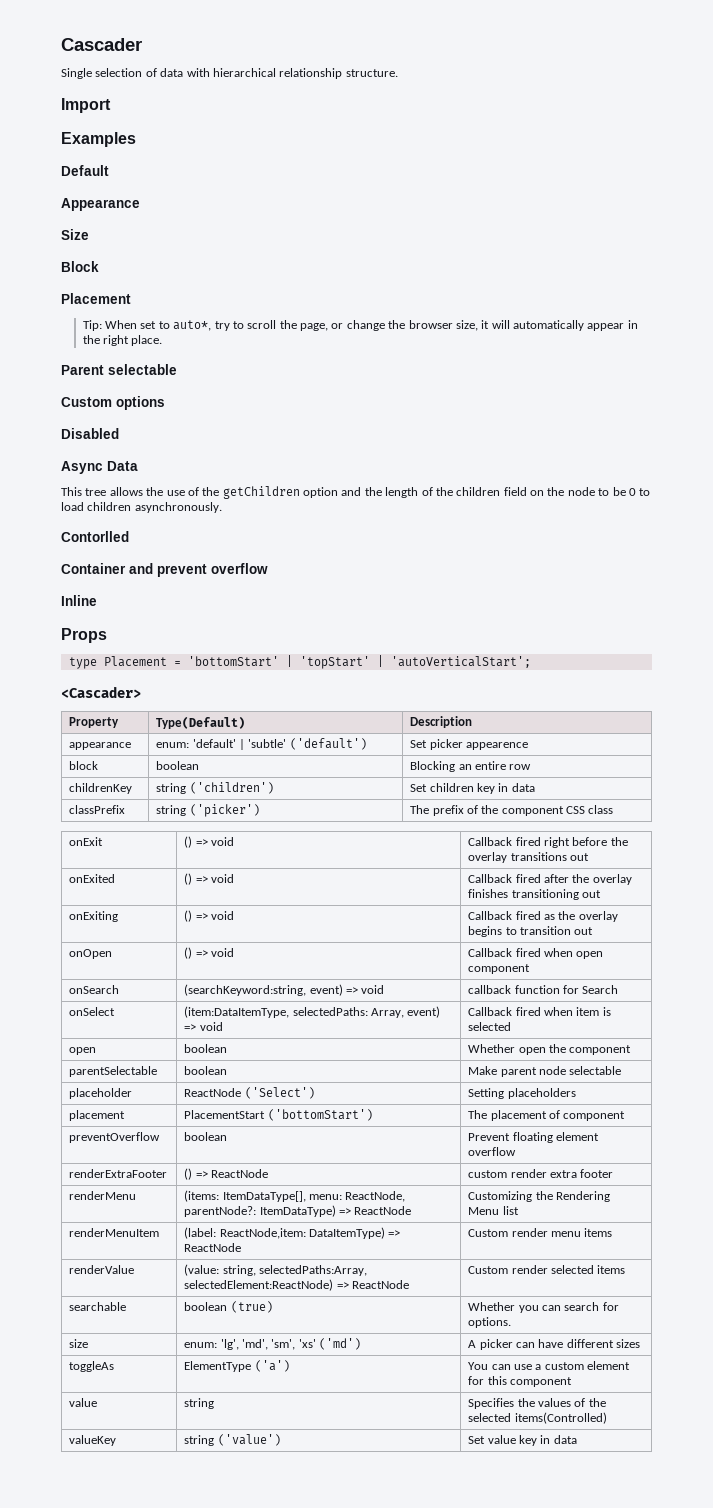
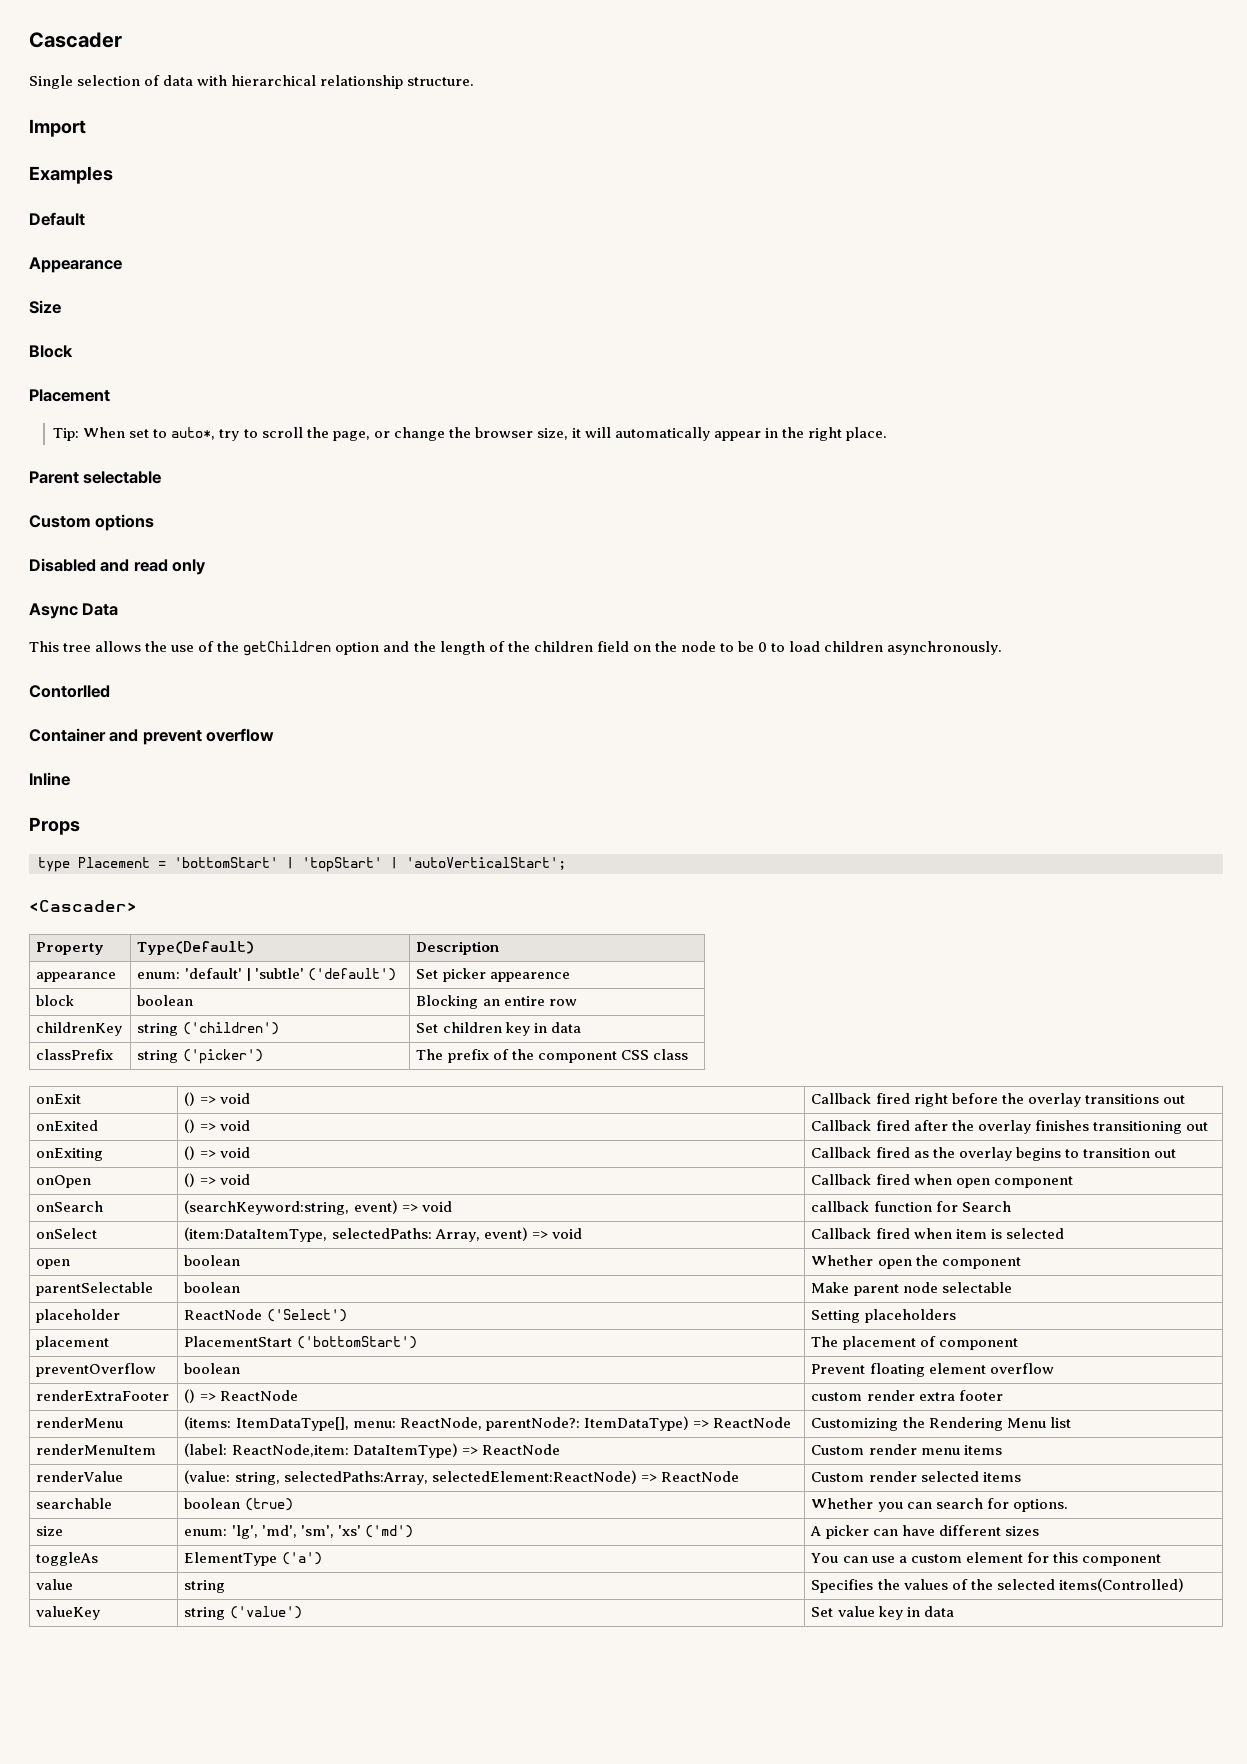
- Disabled
+ Disabled and read only

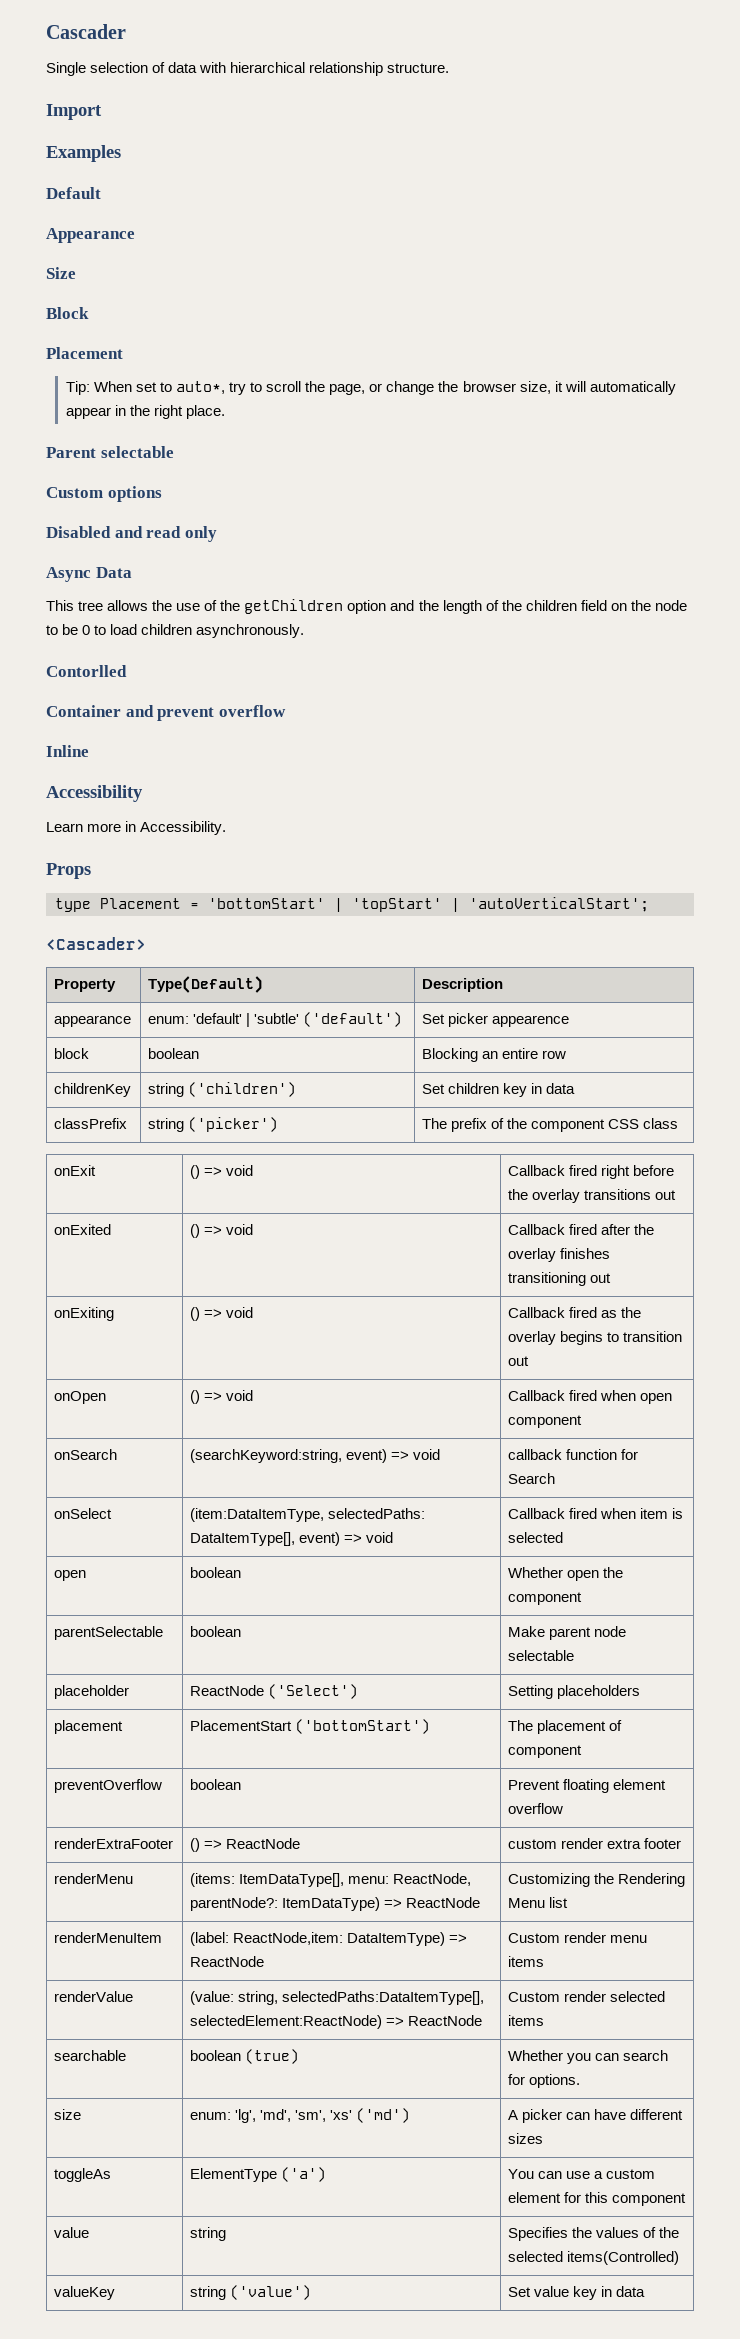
+ Accessibility
+ Learn more in Accessibility.
- onSelect | (item:DataItemType, selectedPaths: Array, event) => void | Callback fired when item is selected
+ onSelect | (item:DataItemType, selectedPaths: DataItemType[], event) => void | Callback fired when item is selected
- renderValue | (value: string, selectedPaths:Array, selectedElement:ReactNode) => ReactNode | Custom render selected items
+ renderValue | (value: string, selectedPaths:DataItemType[], selectedElement:ReactNode) => ReactNode | Custom render selected items

